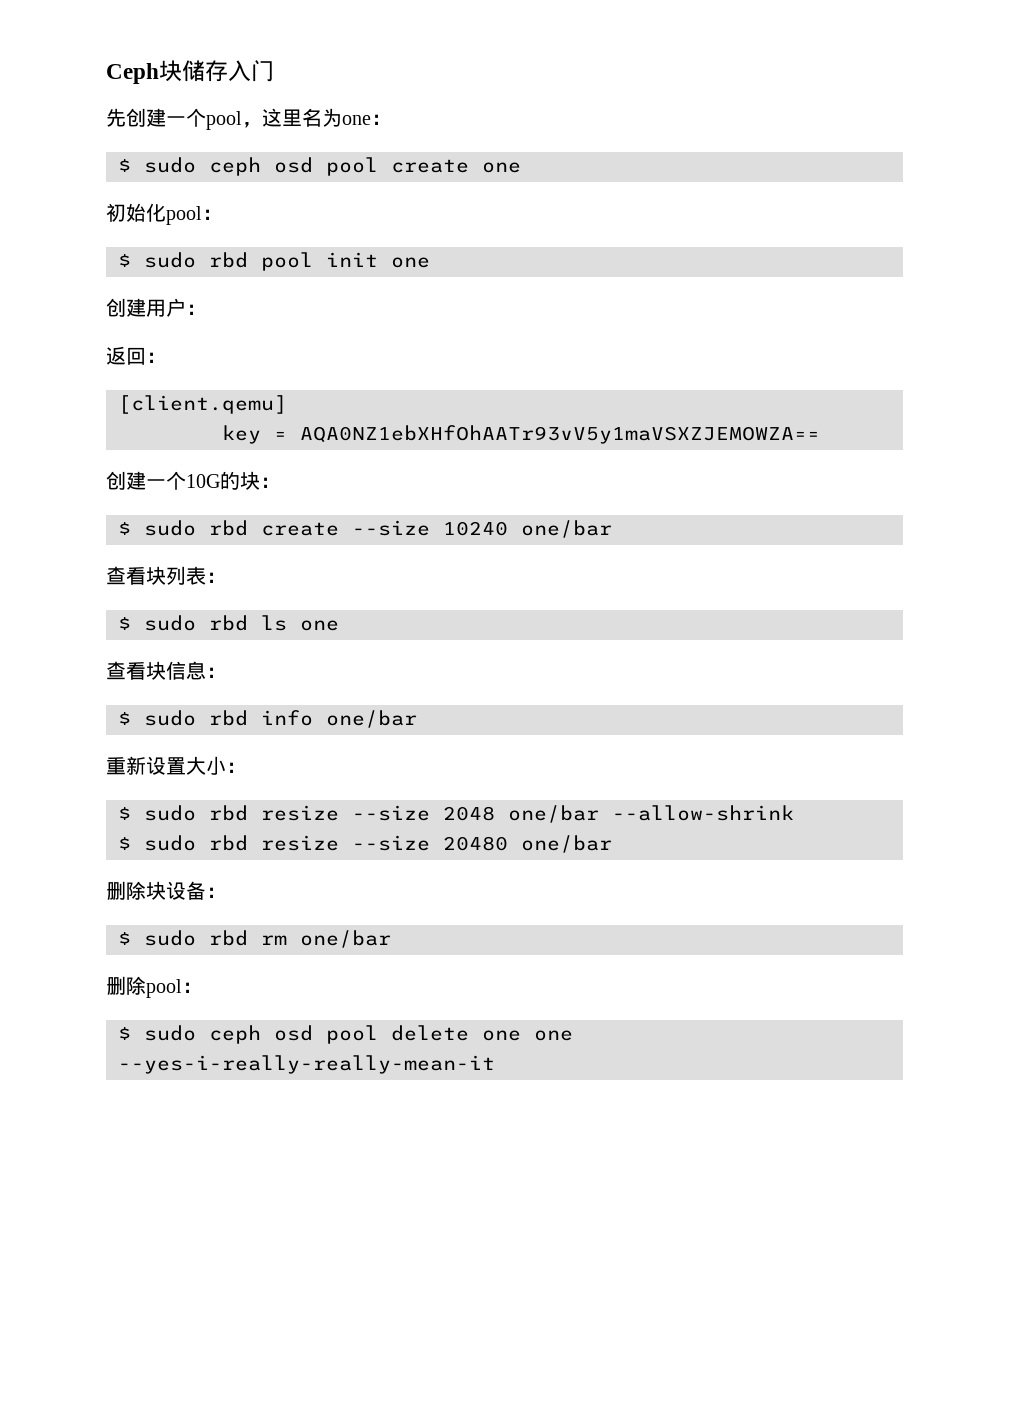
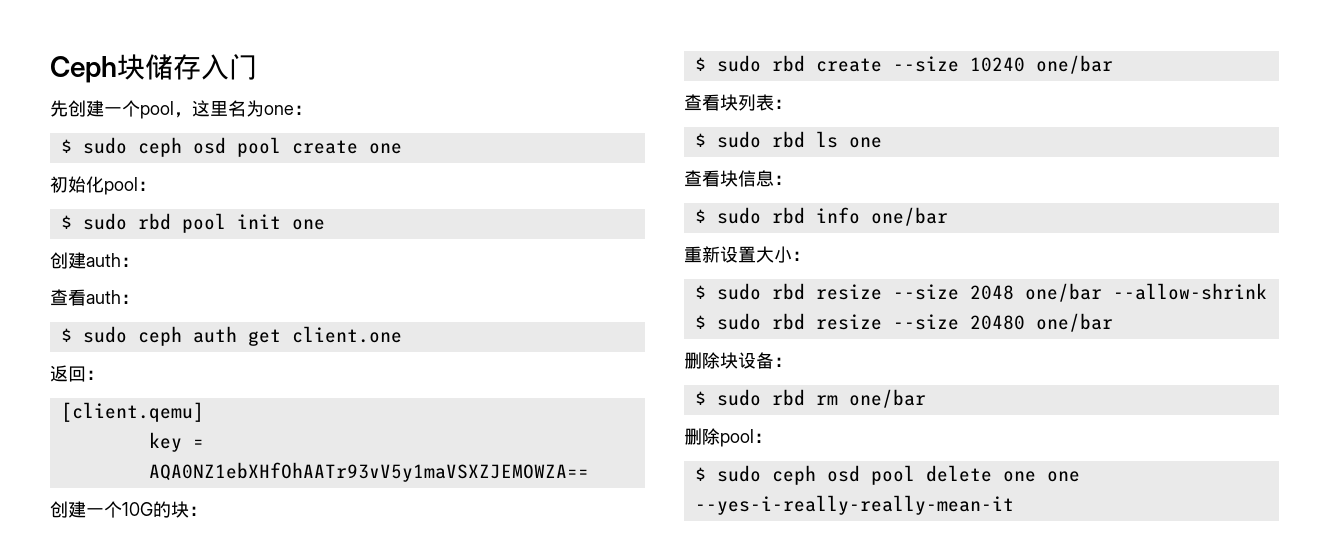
- 创建用户：
+ 创建auth：
+ 查看auth：
+ $ sudo ceph auth get client.one

